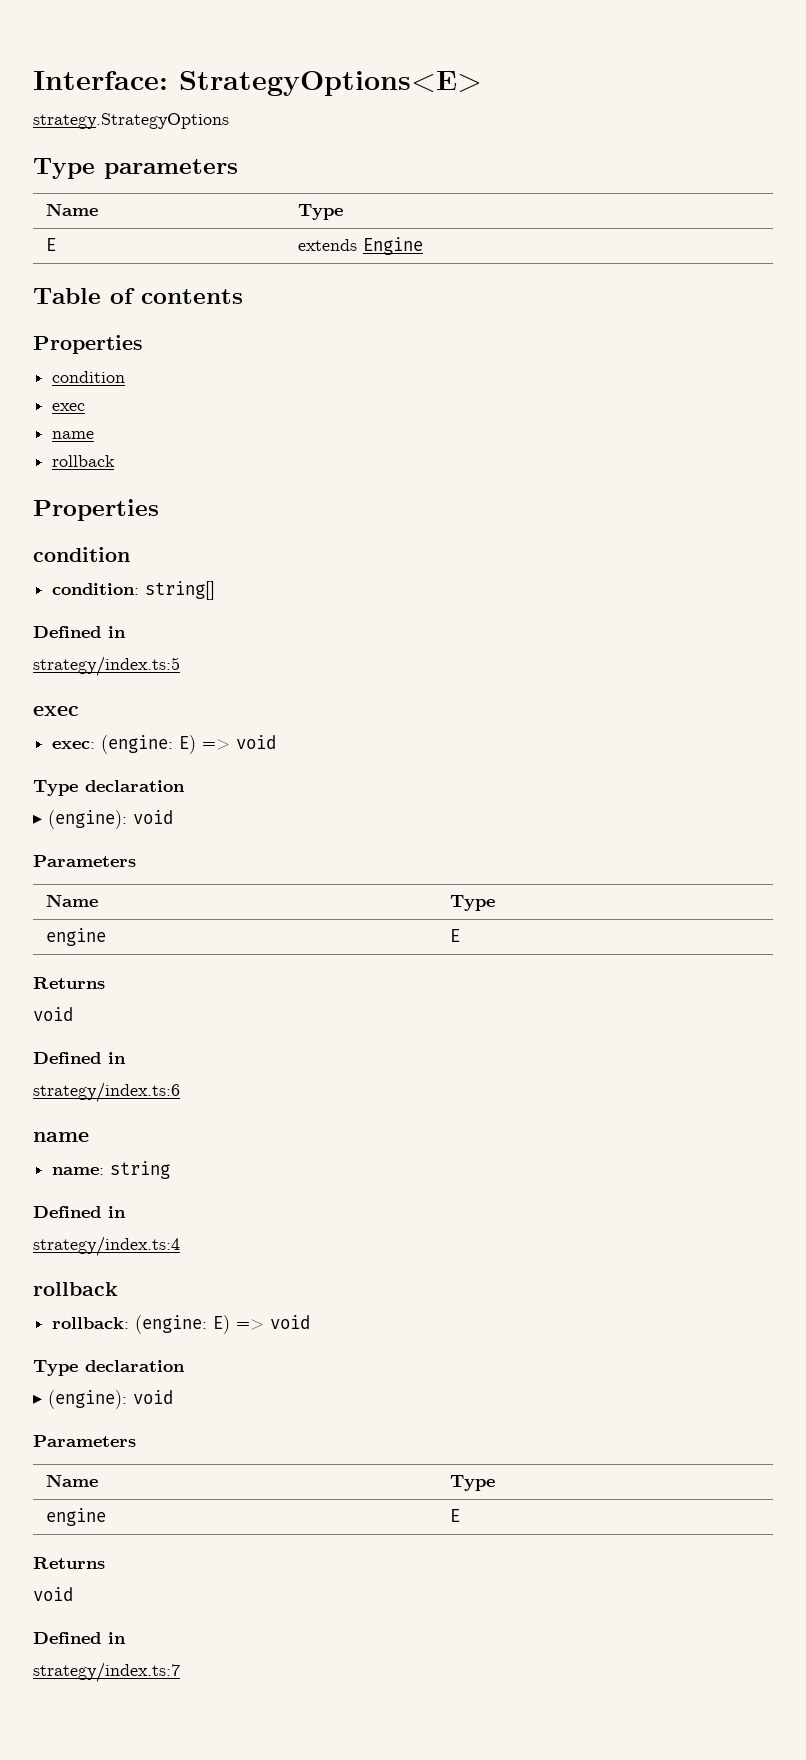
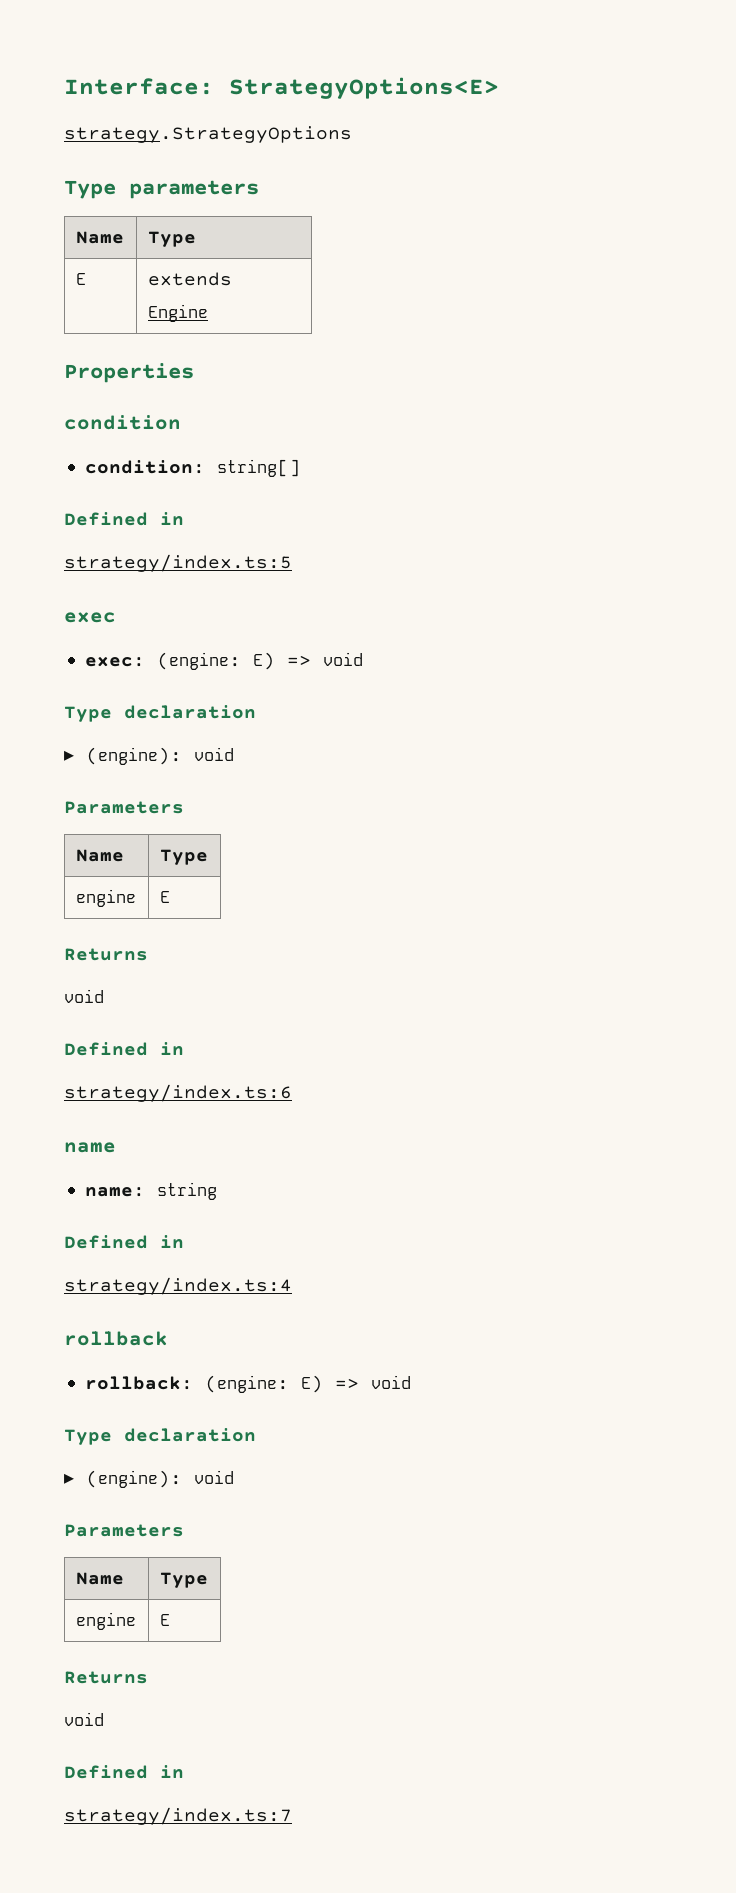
- Table of contents
- Properties
- condition
- exec
- name
- rollback

